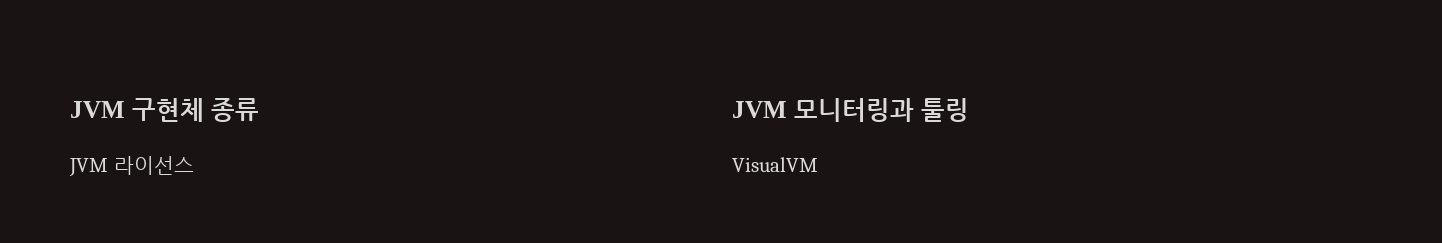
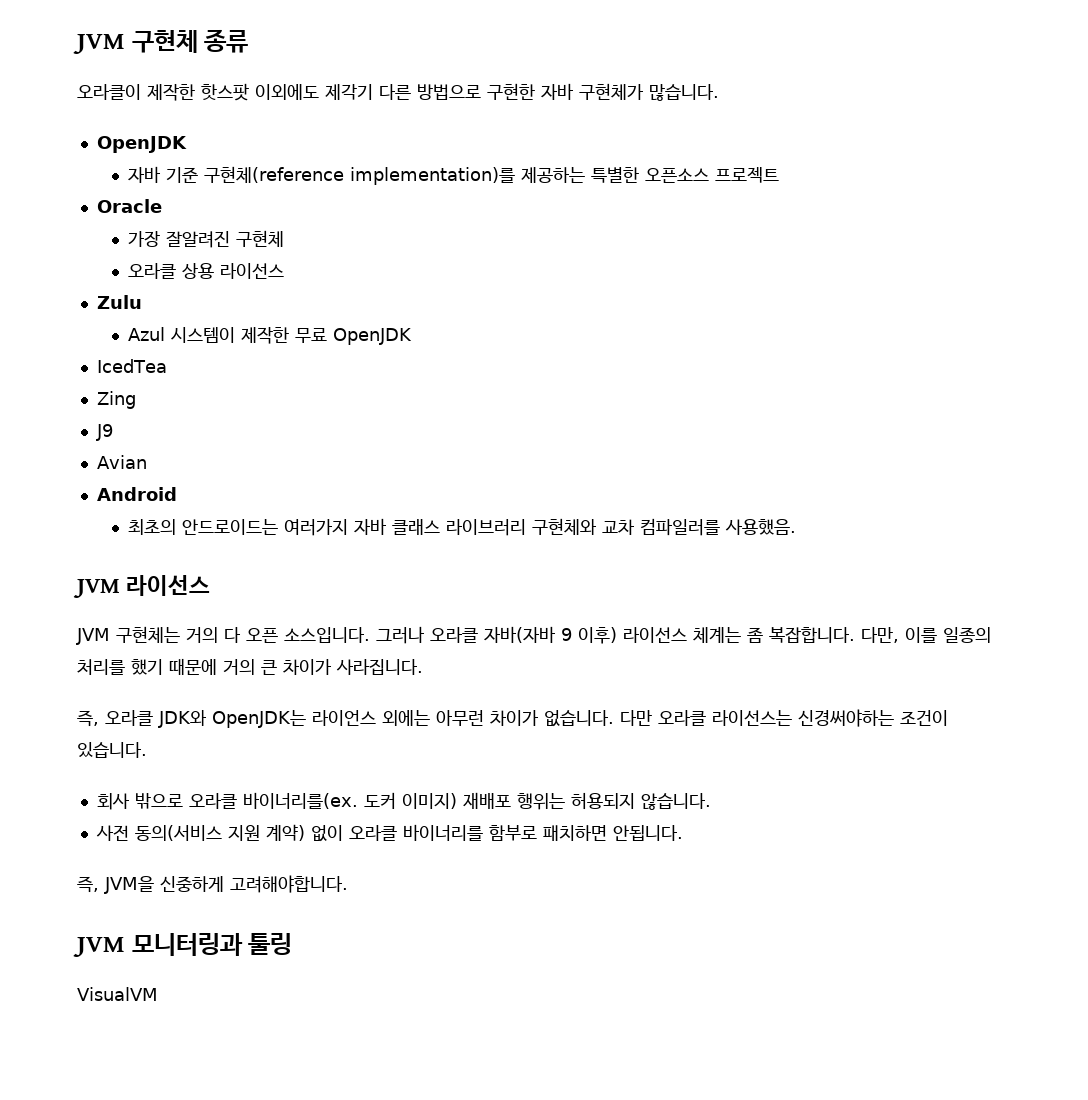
+ 오라클이 제작한 핫스팟 이외에도 제각기 다른 방법으로 구현한 자바 구현체가 많습니다.
+ OpenJDK
+ 자바 기준 구현체(reference implementation)를 제공하는 특별한 오픈소스 프로젝트
+ Oracle
+ 가장 잘알려진 구현체
+ 오라클 상용 라이선스
+ Zulu
+ Azul 시스템이 제작한 무료 OpenJDK
+ IcedTea
+ Zing
+ J9
+ Avian
+ Android
+ 최초의 안드로이드는 여러가지 자바 클래스 라이브러리 구현체와 교차 컴파일러를 사용했음.
  JVM 라이선스
+ JVM 구현체는 거의 다 오픈 소스입니다. 그러나 오라클 자바(자바 9 이후) 라이선스 체계는 좀 복잡합니다. 다만, 이를 일종의 처리를 했기 때문에 거의 큰 차이가 사라집니다.
+ 즉, 오라클 JDK와 OpenJDK는 라이언스 외에는 아무런 차이가 없습니다. 다만 오라클 라이선스는 신경써야하는 조건이 있습니다.
+ 회사 밖으로 오라클 바이너리를(ex. 도커 이미지) 재배포 행위는 허용되지 않습니다.
+ 사전 동의(서비스 지원 계약) 없이 오라클 바이너리를 함부로 패치하면 안됩니다.
+ 즉, JVM을 신중하게 고려해야합니다.

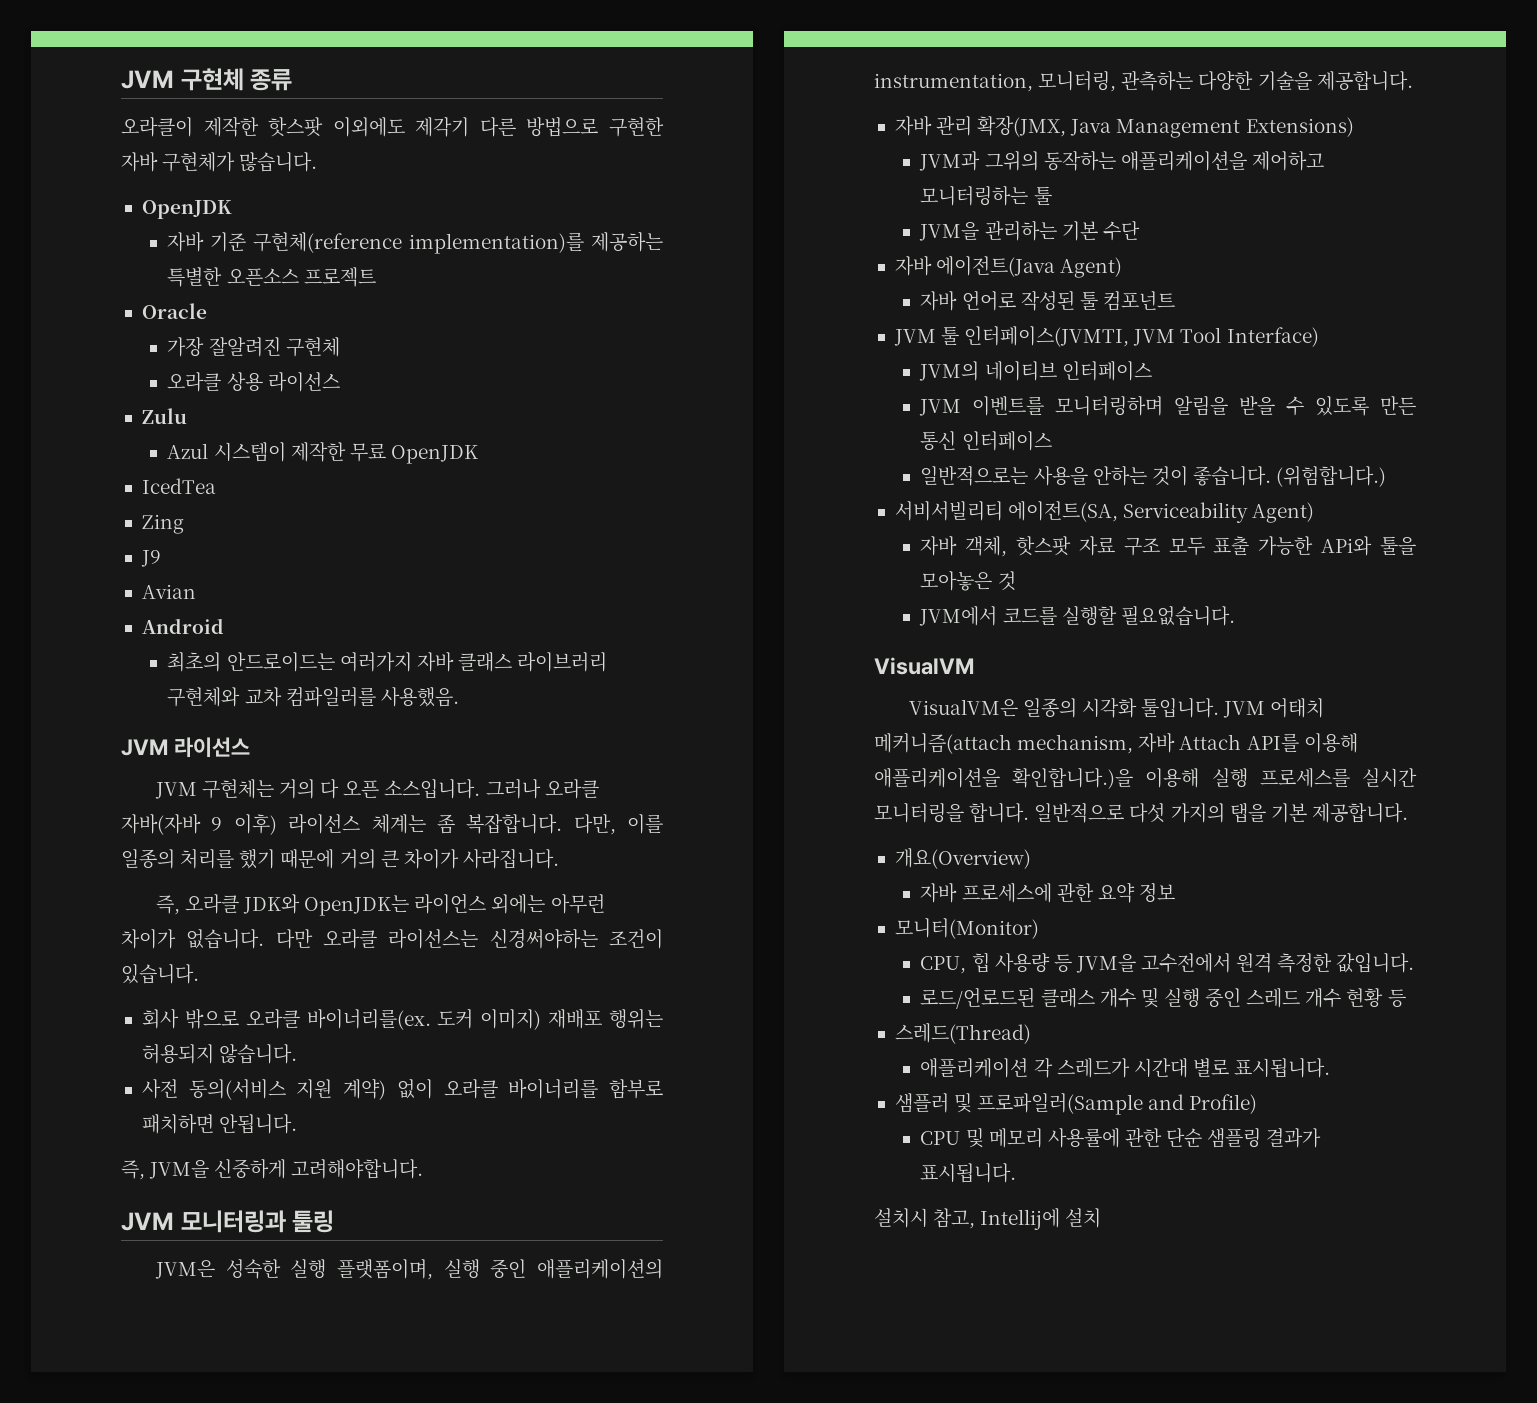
+ JVM은 성숙한 실행 플랫폼이며, 실행 중인 애플리케이션의 instrumentation, 모니터링, 관측하는 다양한 기술을 제공합니다.
+ 자바 관리 확장(JMX, Java Management Extensions)
+ JVM과 그위의 동작하는 애플리케이션을 제어하고 모니터링하는 툴
+ JVM을 관리하는 기본 수단
+ 자바 에이전트(Java Agent)
+ 자바 언어로 작성된 툴 컴포넌트
+ JVM 툴 인터페이스(JVMTI, JVM Tool Interface)
+ JVM의 네이티브 인터페이스
+ JVM 이벤트를 모니터링하며 알림을 받을 수 있도록 만든 통신 인터페이스
+ 일반적으로는 사용을 안하는 것이 좋습니다. (위험합니다.)
+ 서비서빌리티 에이전트(SA, Serviceability Agent)
+ 자바 객체, 핫스팟 자료 구조 모두 표출 가능한 APi와 툴을 모아놓은 것
+ JVM에서 코드를 실행할 필요없습니다.
  VisualVM
+ VisualVM은 일종의 시각화 툴입니다. JVM 어태치 메커니즘(attach mechanism, 자바 Attach API를 이용해 애플리케이션을 확인합니다.)을 이용해 실행 프로세스를 실시간 모니터링을 합니다. 일반적으로 다섯 가지의 탭을 기본 제공합니다.
+ 개요(Overview)
+ 자바 프로세스에 관한 요약 정보
+ 모니터(Monitor)
+ CPU, 힙 사용량 등 JVM을 고수전에서 원격 측정한 값입니다.
+ 로드/언로드된 클래스 개수 및 실행 중인 스레드 개수 현황 등
+ 스레드(Thread)
+ 애플리케이션 각 스레드가 시간대 별로 표시됩니다.
+ 샘플러 및 프로파일러(Sample and Profile)
+ CPU 및 메모리 사용률에 관한 단순 샘플링 결과가 표시됩니다.
+ 설치시 참고, Intellij에 설치

